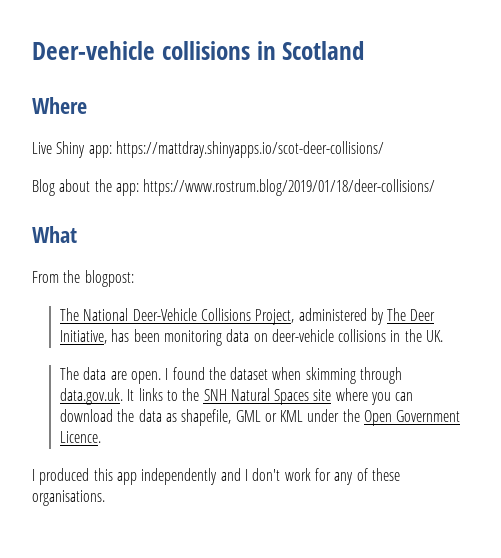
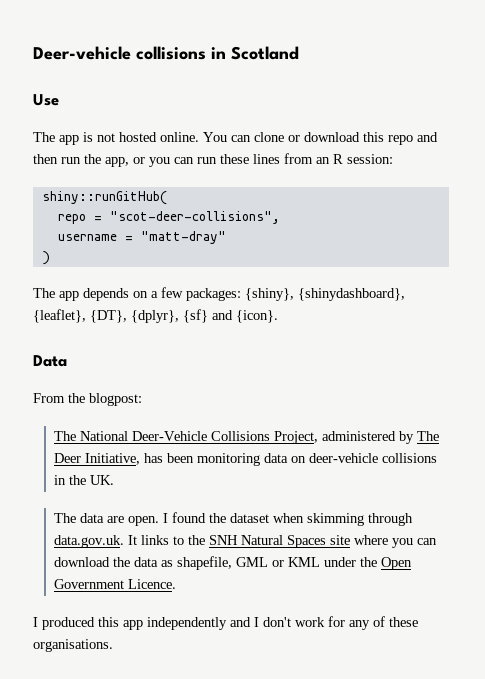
- Where
- Live Shiny app: https://mattdray.shinyapps.io/scot-deer-collisions/
- Blog about the app: https://www.rostrum.blog/2019/01/18/deer-collisions/
- What
+ Use
+ The app is not hosted online. You can clone or download this repo and then run the app, or you can run these lines from an R session:
+ shiny::runGitHub(
+ repo = "scot-deer-collisions",
+ username = "matt-dray"
+ )
+ The app depends on a few packages: {shiny}, {shinydashboard}, {leaflet}, {DT}, {dplyr}, {sf} and {icon}.
+ Data

